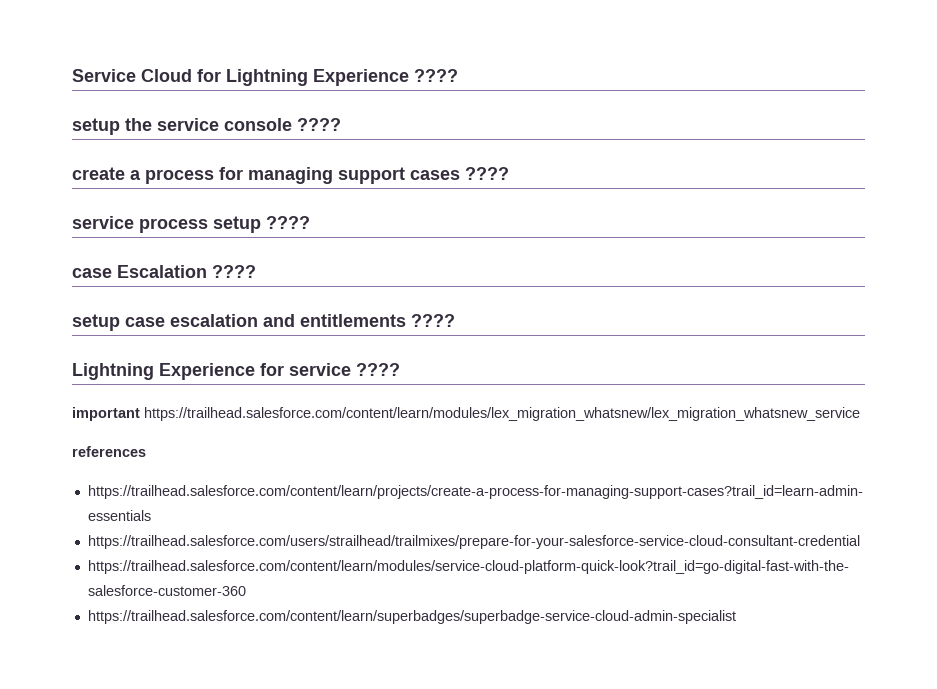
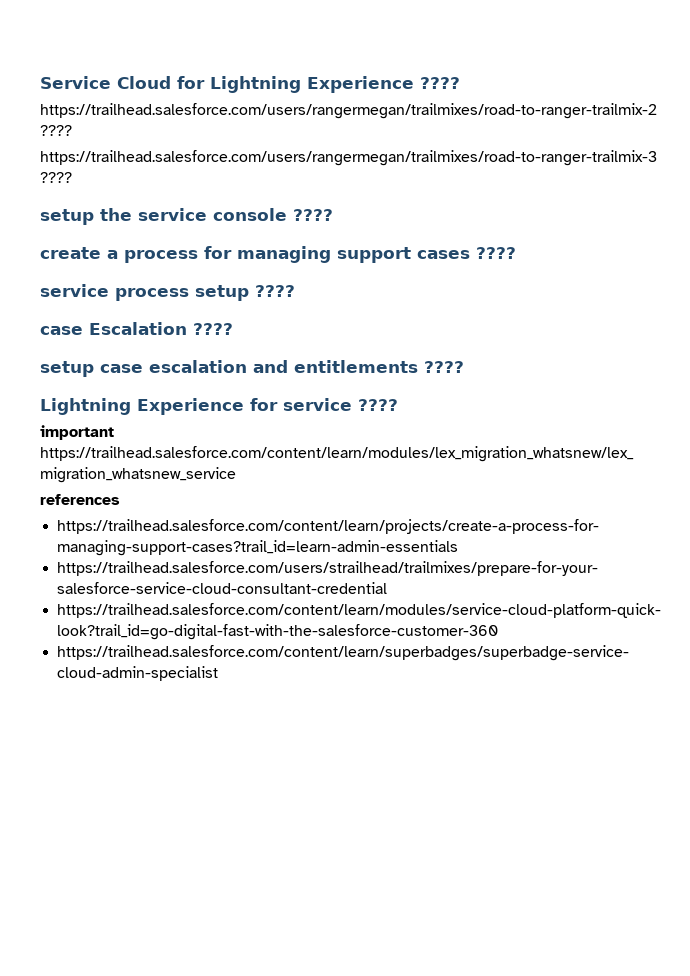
+ https://trailhead.salesforce.com/users/rangermegan/trailmixes/road-to-ranger-trailmix-2 ????
+ https://trailhead.salesforce.com/users/rangermegan/trailmixes/road-to-ranger-trailmix-3 ????

